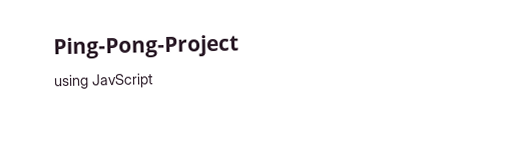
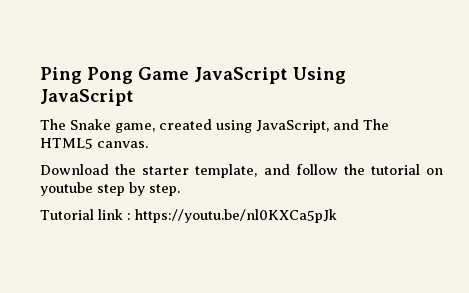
- Ping-Pong-Project
- using JavScript
+ Ping Pong Game JavaScript Using JavaScript
+ The Snake game, created using JavaScript, and The HTML5 canvas.
+ Download the starter template, and follow the tutorial on youtube step by step.
+ Tutorial link : https://youtu.be/nl0KXCa5pJk

